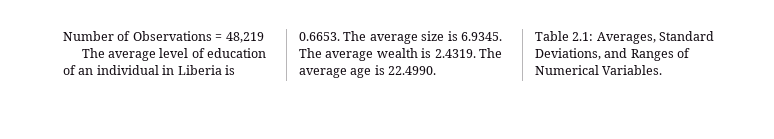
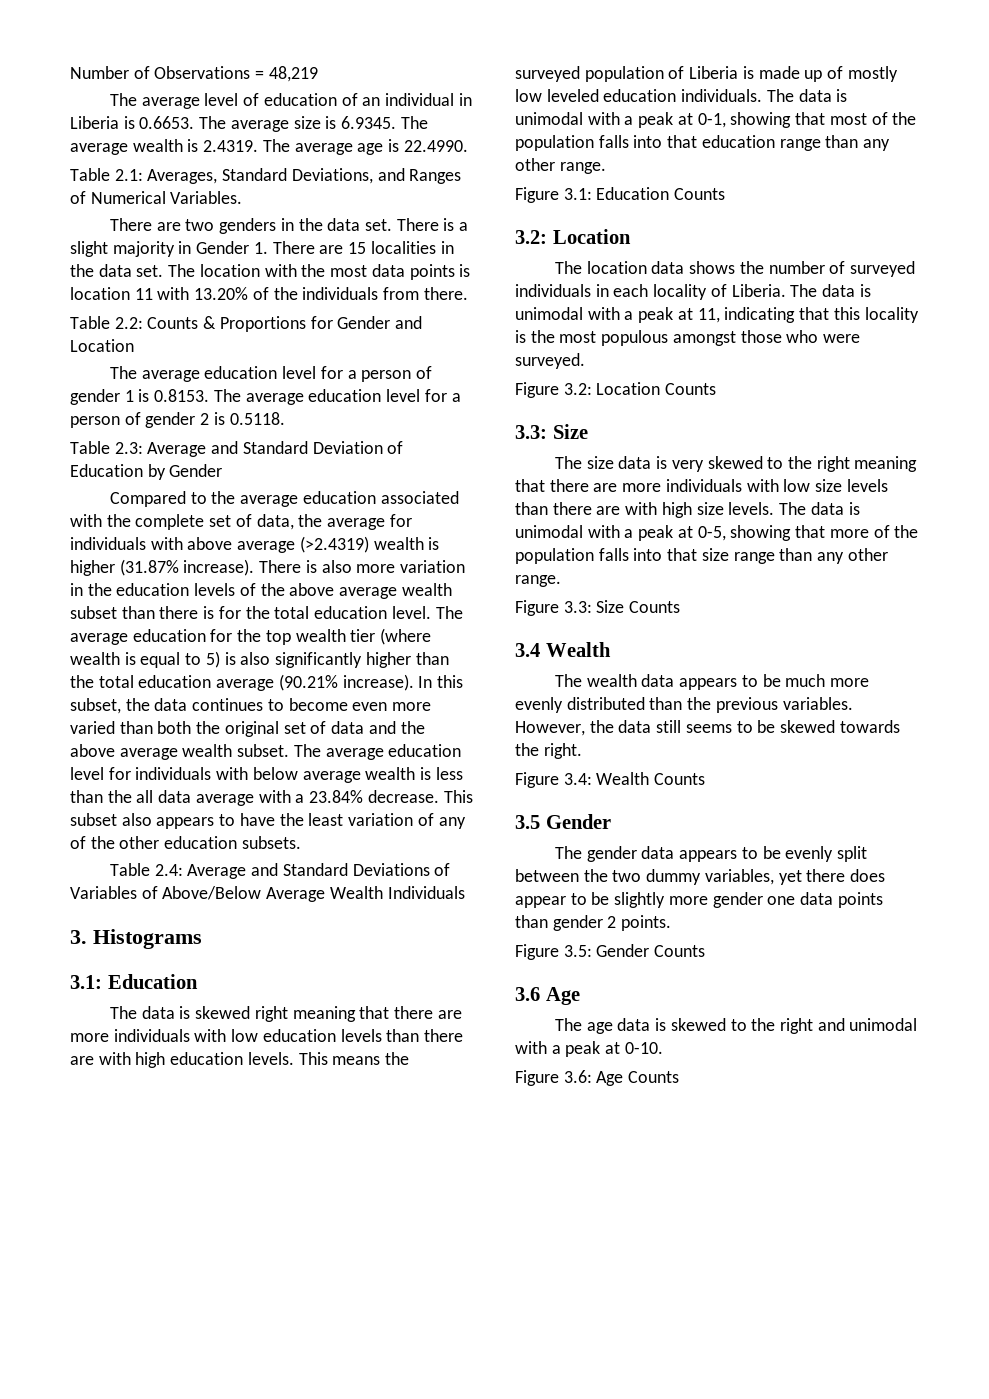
+ There are two genders in the data set. There is a slight majority in Gender 1. There are 15 localities in the data set. The location with the most data points is location 11 with 13.20% of the individuals from there.
+ Table 2.2: Counts & Proportions for Gender and Location
+ The average education level for a person of gender 1 is 0.8153. The average education level for a person of gender 2 is 0.5118.
+ Table 2.3: Average and Standard Deviation of Education by Gender
+ Compared to the average education associated with the complete set of data, the average for individuals with above average (>2.4319) wealth is higher (31.87% increase). There is also more variation in the education levels of the above average wealth subset than there is for the total education level. The average education for the top wealth tier (where wealth is equal to 5) is also significantly higher than the total education average (90.21% increase). In this subset, the data continues to become even more varied than both the original set of data and the above average wealth subset. The average education level for individuals with below average wealth is less than the all data average with a 23.84% decrease. This subset also appears to have the least variation of any of the other education subsets.
+ Table 2.4: Average and Standard Deviations of Variables of Above/Below Average Wealth Individuals
+ 3. Histograms
+ 3.1: Education
+ The data is skewed right meaning that there are more individuals with low education levels than there are with high education levels. This means the surveyed population of Liberia is made up of mostly low leveled education individuals. The data is unimodal with a peak at 0-1, showing that most of the population falls into that education range than any other range.
+ Figure 3.1: Education Counts
+ 3.2: Location
+ The location data shows the number of surveyed individuals in each locality of Liberia. The data is unimodal with a peak at 11, indicating that this locality is the most populous amongst those who were surveyed.
+ Figure 3.2: Location Counts
+ 3.3: Size
+ The size data is very skewed to the right meaning that there are more individuals with low size levels than there are with high size levels. The data is unimodal with a peak at 0-5, showing that more of the population falls into that size range than any other range.
+ Figure 3.3: Size Counts
+ 3.4 Wealth
+ The wealth data appears to be much more evenly distributed than the previous variables. However, the data still seems to be skewed towards the right.
+ Figure 3.4: Wealth Counts
+ 3.5 Gender
+ The gender data appears to be evenly split between the two dummy variables, yet there does appear to be slightly more gender one data points than gender 2 points.
+ Figure 3.5: Gender Counts
+ 3.6 Age
+ The age data is skewed to the right and unimodal with a peak at 0-10.
+ Figure 3.6: Age Counts

